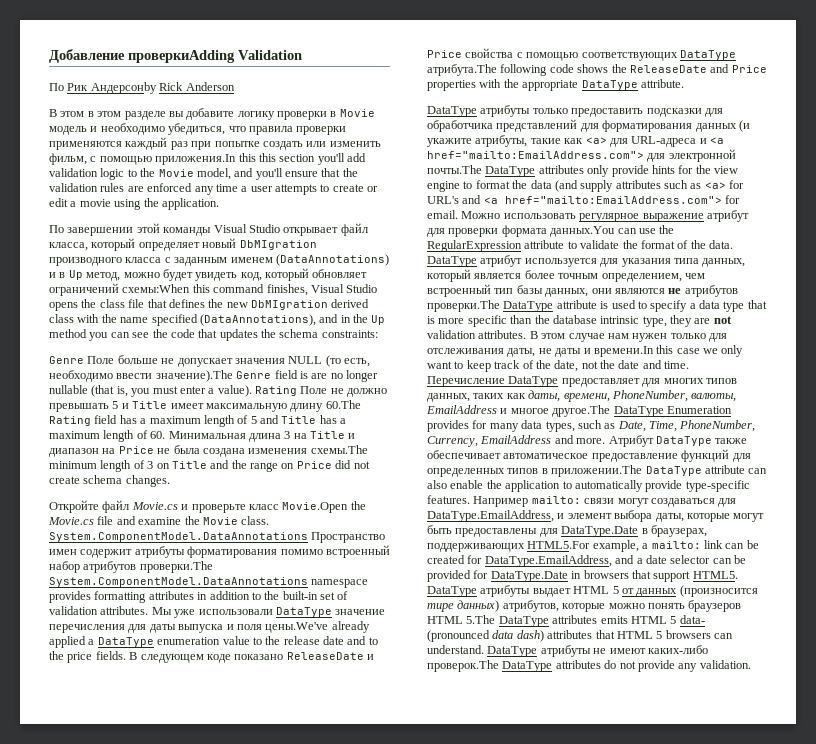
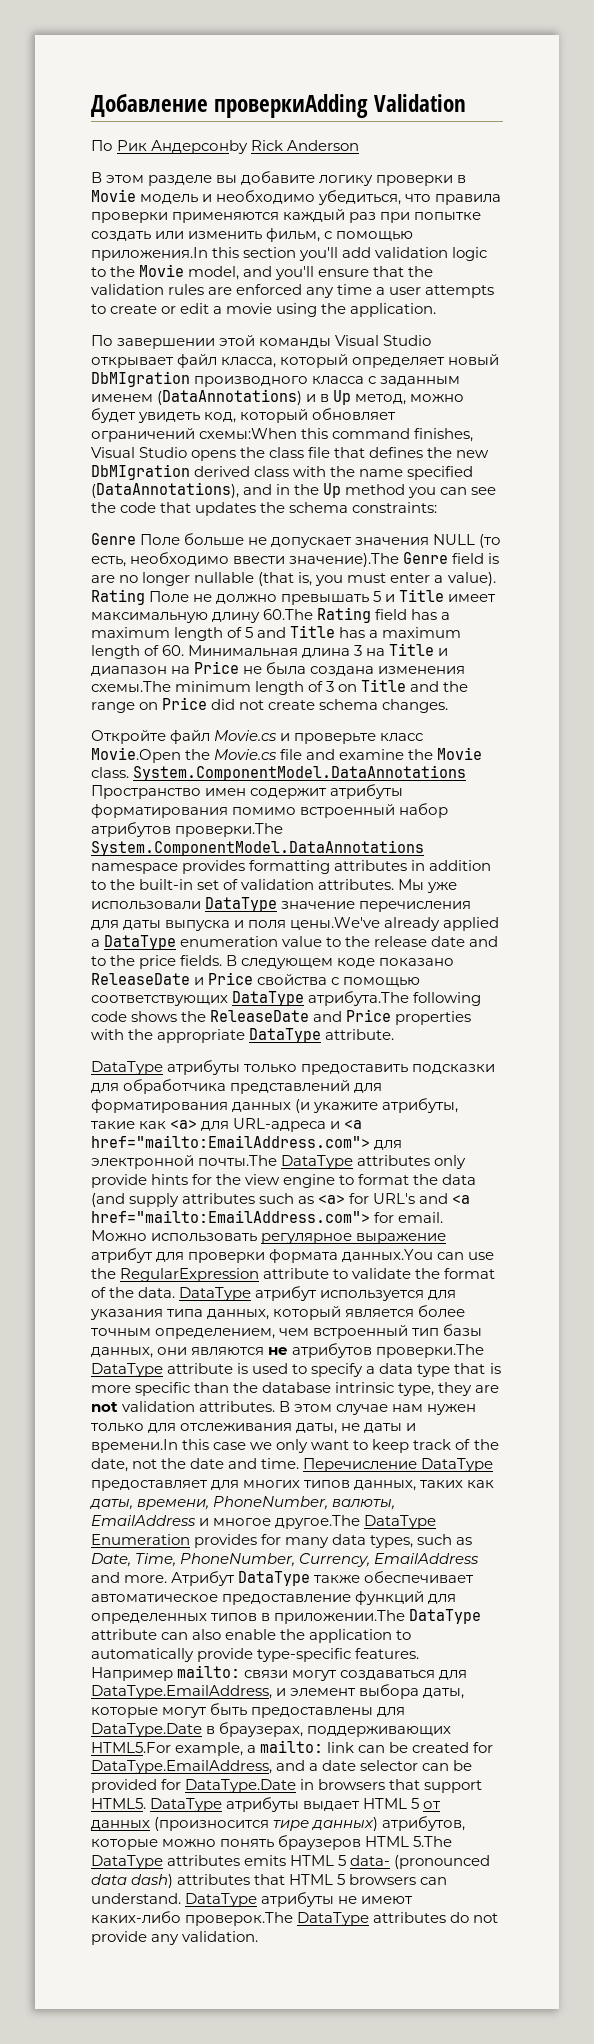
- В этом в этом разделе вы добавите логику проверки в Movie модель и необходимо убедиться, что правила проверки применяются каждый раз при попытке создать или изменить фильм, с помощью приложения.In this this section you'll add validation logic to the Movie model, and you'll ensure that the validation rules are enforced any time a user attempts to create or edit a movie using the application.
+ В этом разделе вы добавите логику проверки в Movie модель и необходимо убедиться, что правила проверки применяются каждый раз при попытке создать или изменить фильм, с помощью приложения.In this section you'll add validation logic to the Movie model, and you'll ensure that the validation rules are enforced any time a user attempts to create or edit a movie using the application.

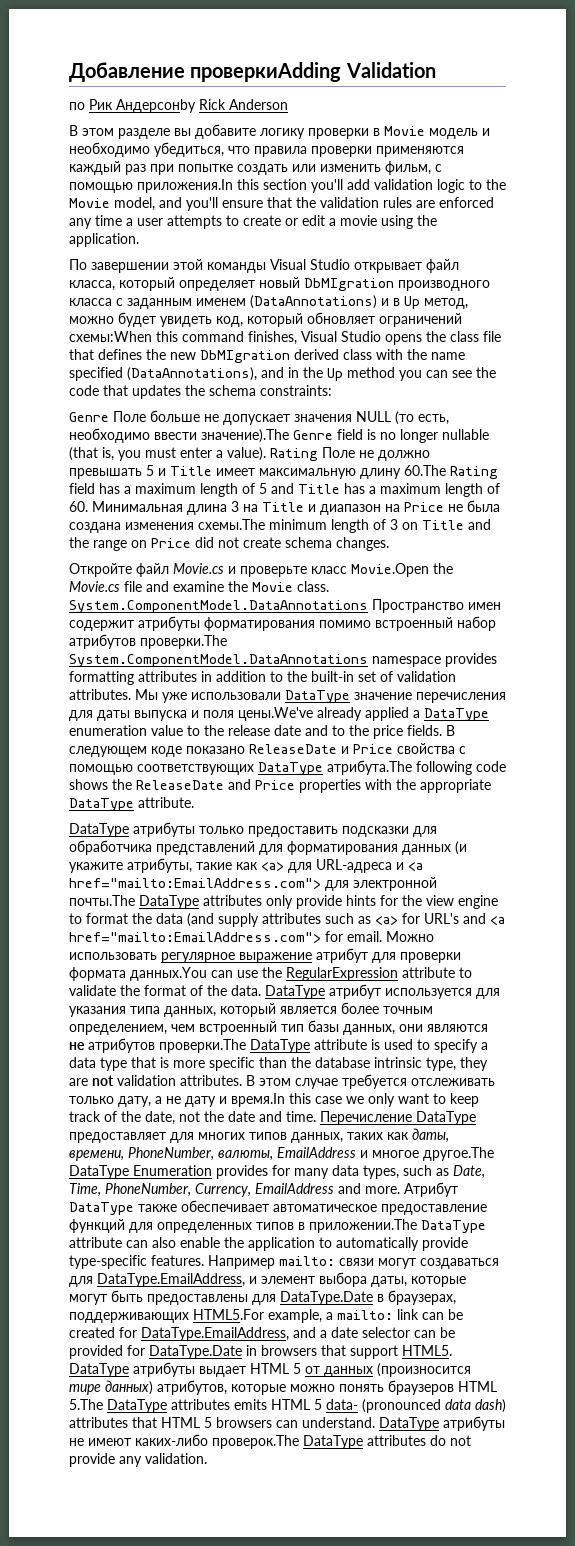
- По Рик Андерсонby Rick Anderson
+ по Рик Андерсонby Rick Anderson
- Genre Поле больше не допускает значения NULL (то есть, необходимо ввести значение).The Genre field is are no longer nullable (that is, you must enter a value).
+ Genre Поле больше не допускает значения NULL (то есть, необходимо ввести значение).The Genre field is no longer nullable (that is, you must enter a value).
- В этом случае нам нужен только для отслеживания даты, не даты и времени.In this case we only want to keep track of the date, not the date and time.
+ В этом случае требуется отслеживать только дату, а не дату и время.In this case we only want to keep track of the date, not the date and time.

